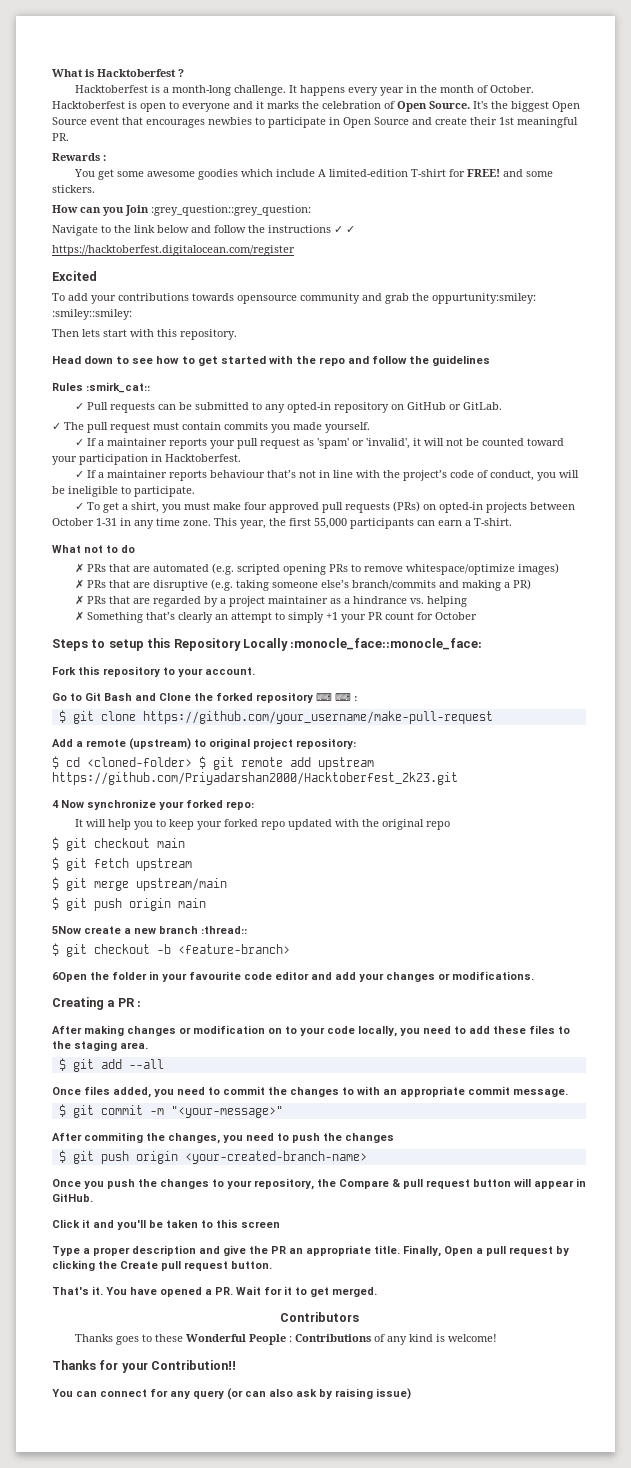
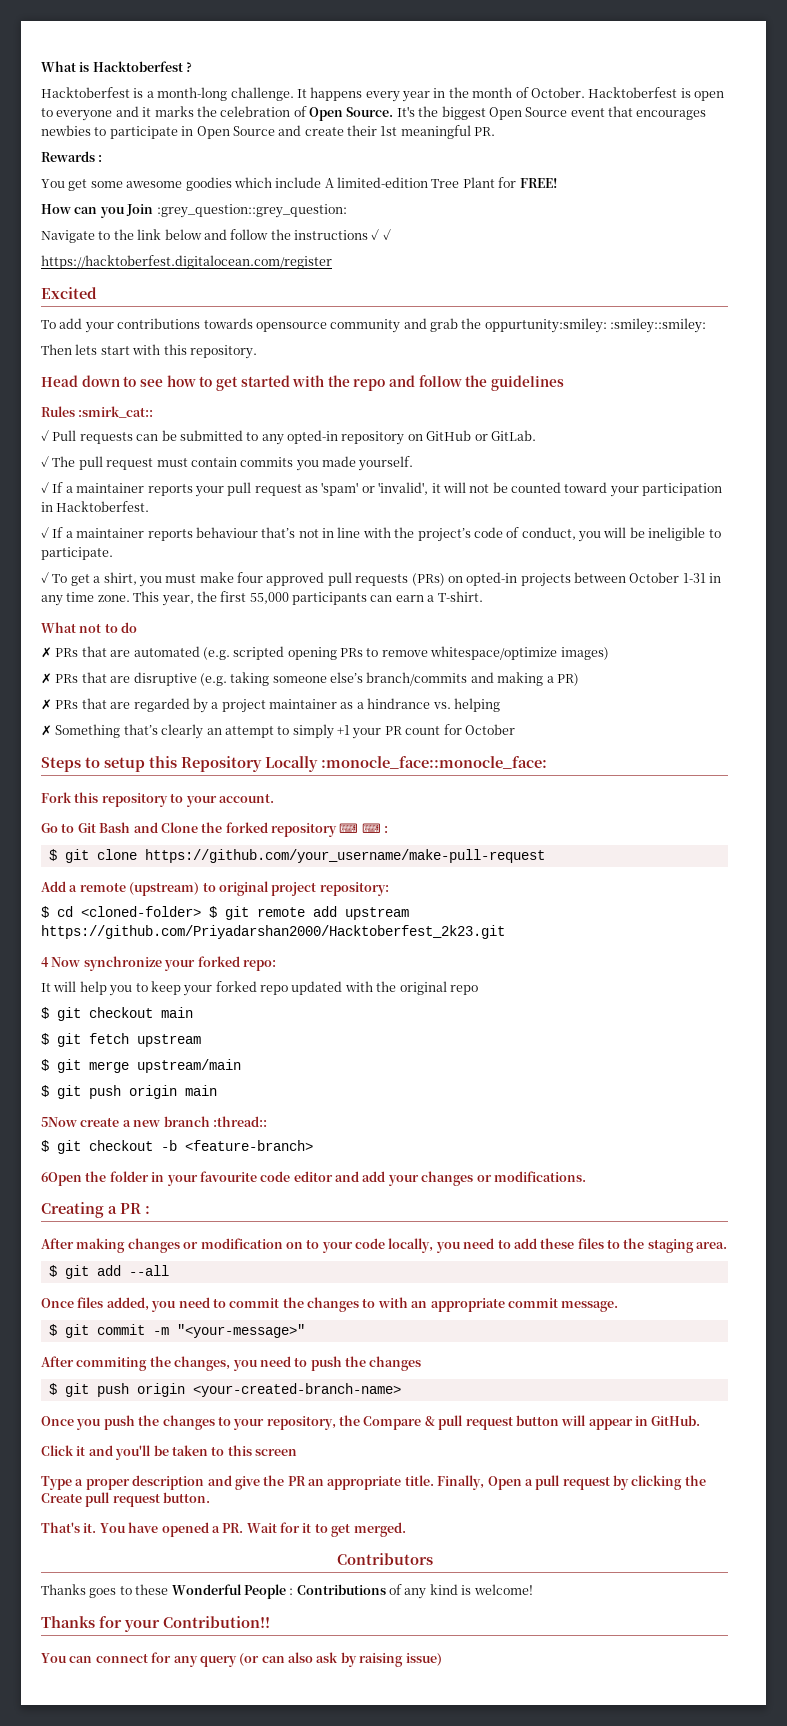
- You get some awesome goodies which include A limited-edition T-shirt for FREE! and some stickers.
+ You get some awesome goodies which include A limited-edition Tree Plant for FREE!

